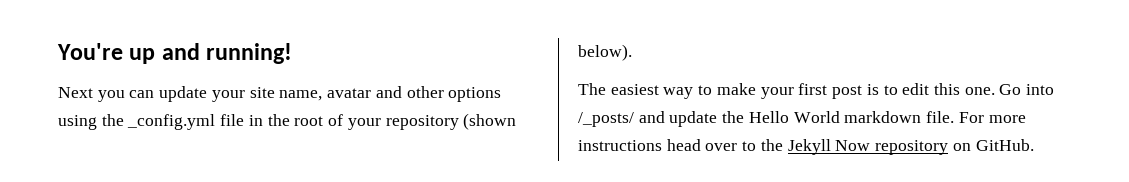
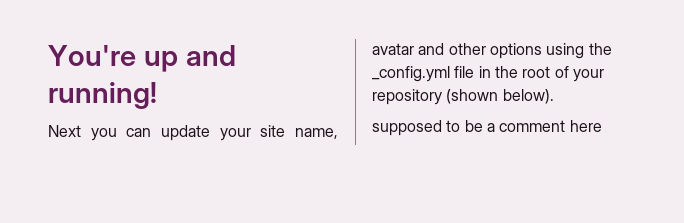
- The easiest way to make your first post is to edit this one. Go into /_posts/ and update the Hello World markdown file. For more instructions head over to the Jekyll Now repository on GitHub.
+ supposed to be a comment here

